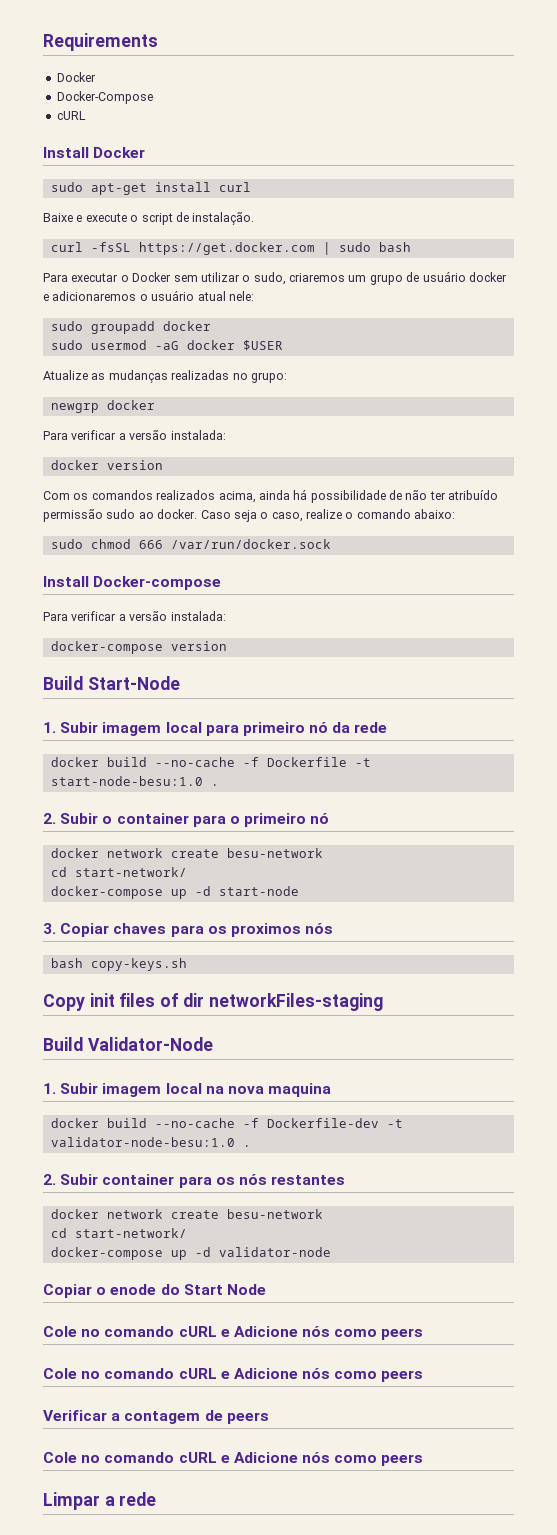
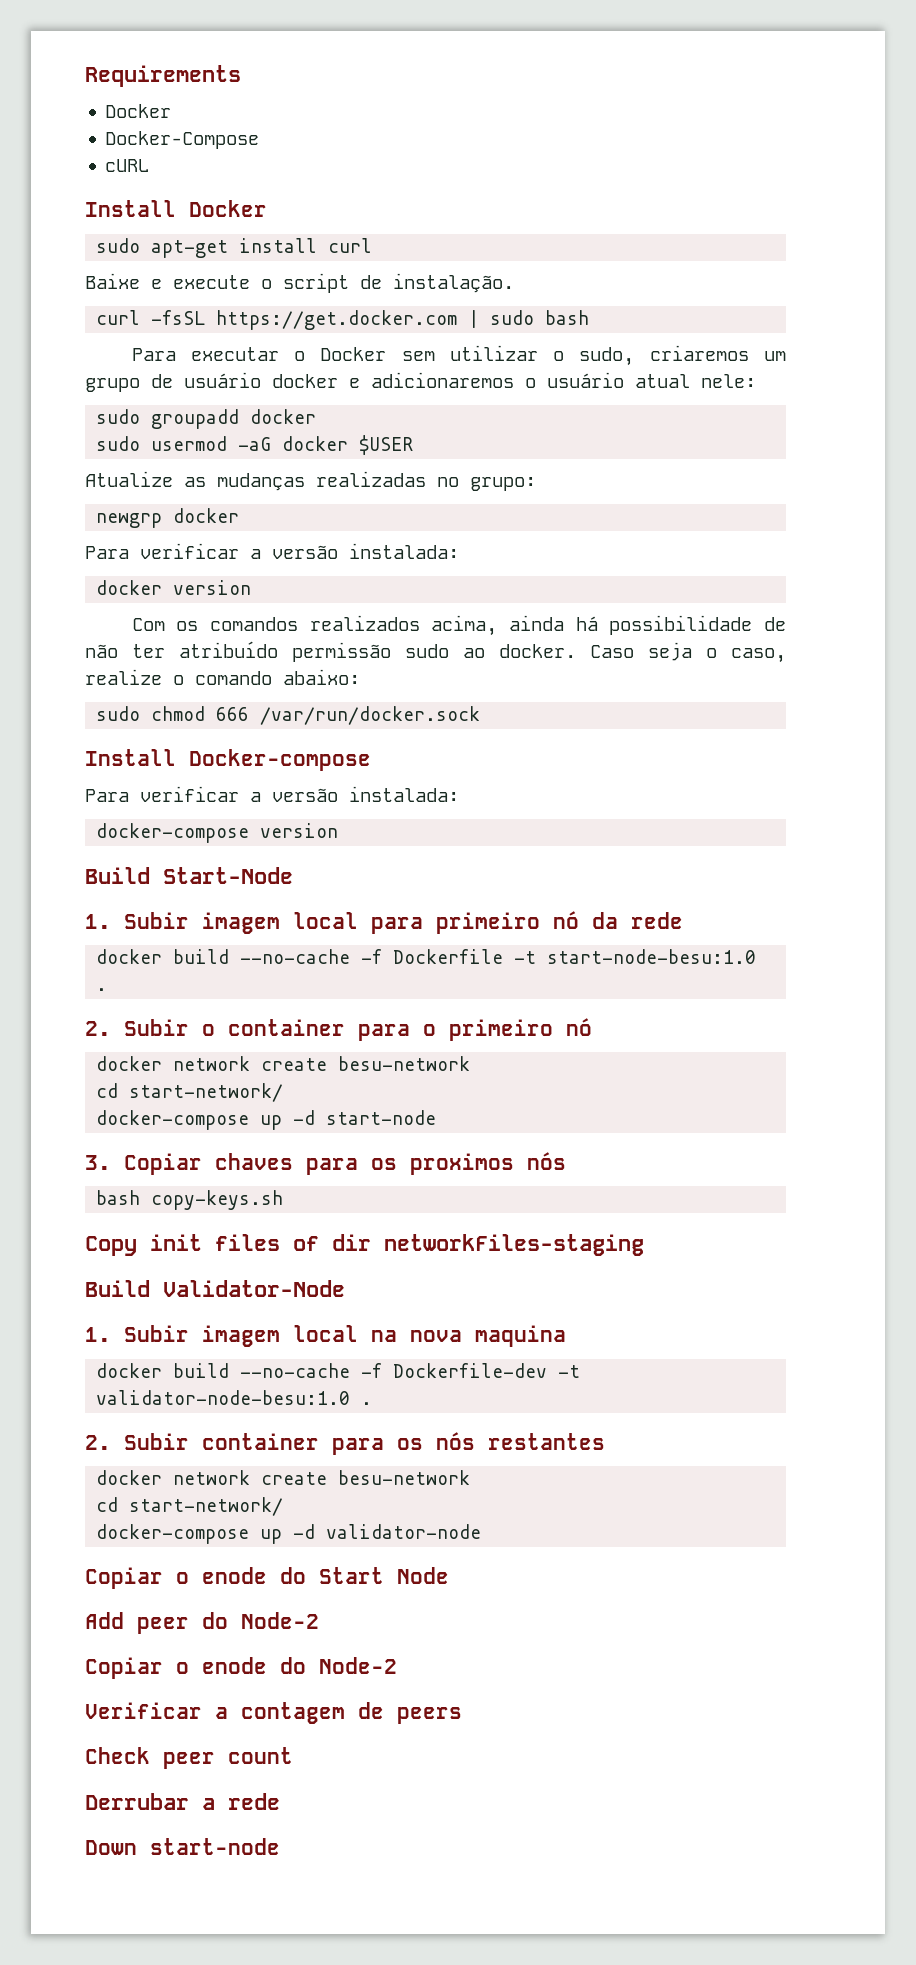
  Copiar o enode do Start Node
- Cole no comando cURL e Adicione nós como peers
- Cole no comando cURL e Adicione nós como peers
+ Add peer do Node-2
+ Copiar o enode do Node-2
  Verificar a contagem de peers
- Cole no comando cURL e Adicione nós como peers
- Limpar a rede
+ Check peer count
+ Derrubar a rede
+ Down start-node

